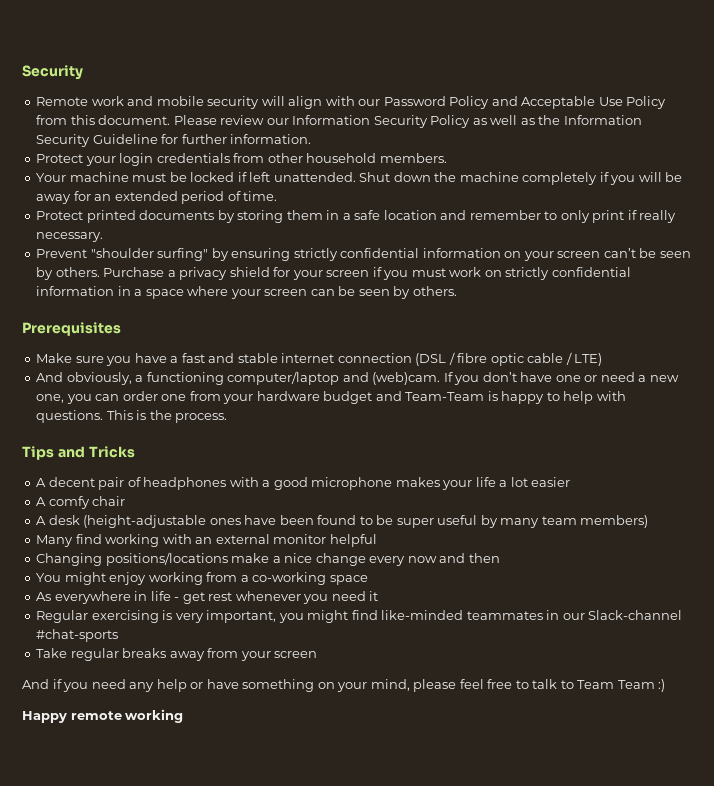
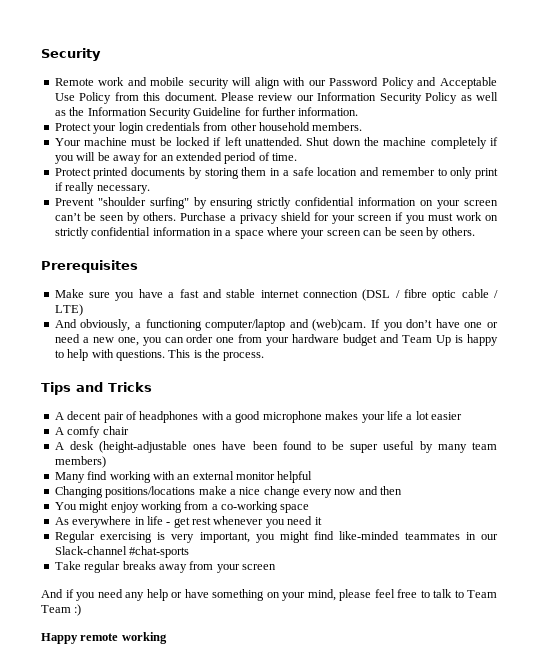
- If you don’t have one or need a new one, you can order one from your hardware budget and Team-Team is happy to help with questions.
+ If you don’t have one or need a new one, you can order one from your hardware budget and Team Up is happy to help with questions.

